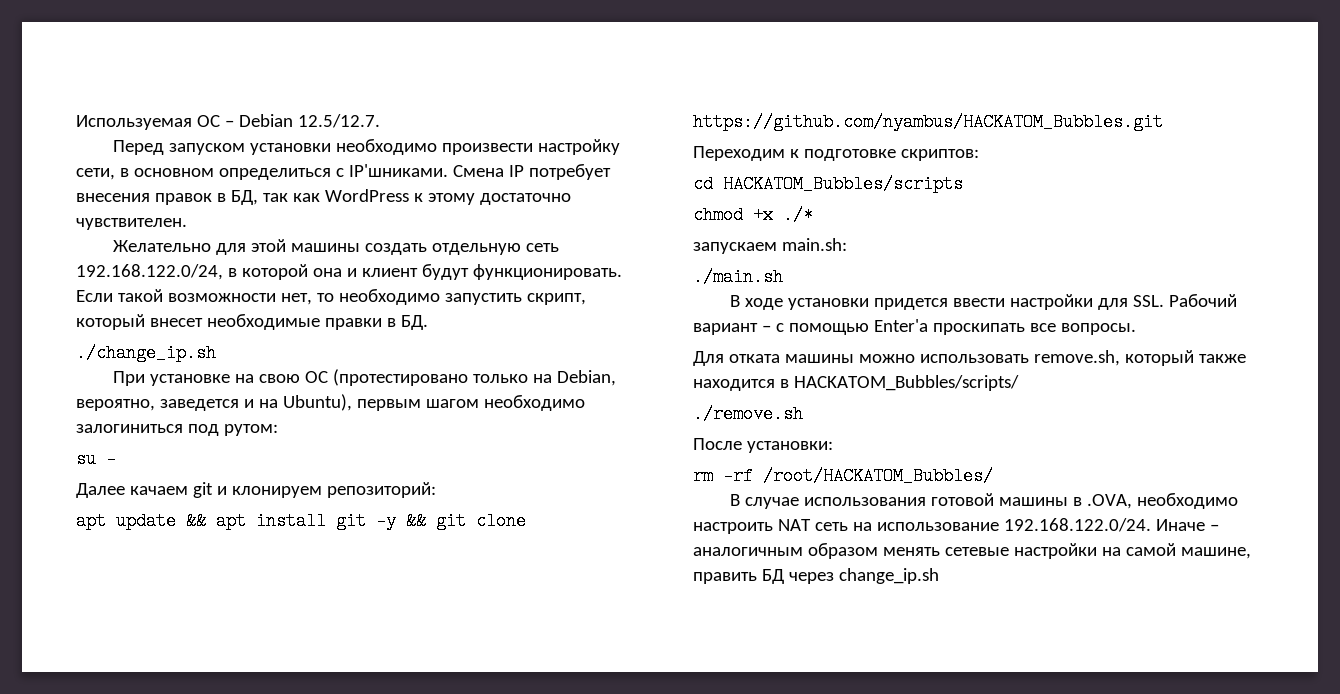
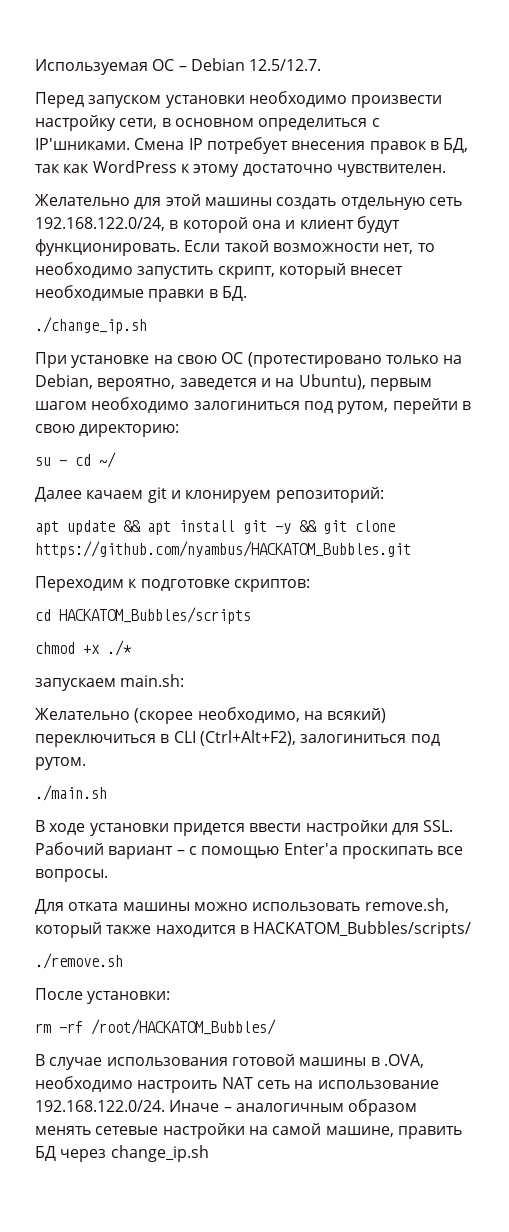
- При установке на свою ОС (протестировано только на Debian, вероятно, заведется и на Ubuntu), первым шагом необходимо залогиниться под рутом:
+ При установке на свою ОС (протестировано только на Debian, вероятно, заведется и на Ubuntu), первым шагом необходимо залогиниться под рутом, перейти в свою директорию:
- su -
+ su - cd ~/
+ Желательно (скорее необходимо, на всякий) переключиться в CLI (Ctrl+Alt+F2), залогиниться под рутом.

